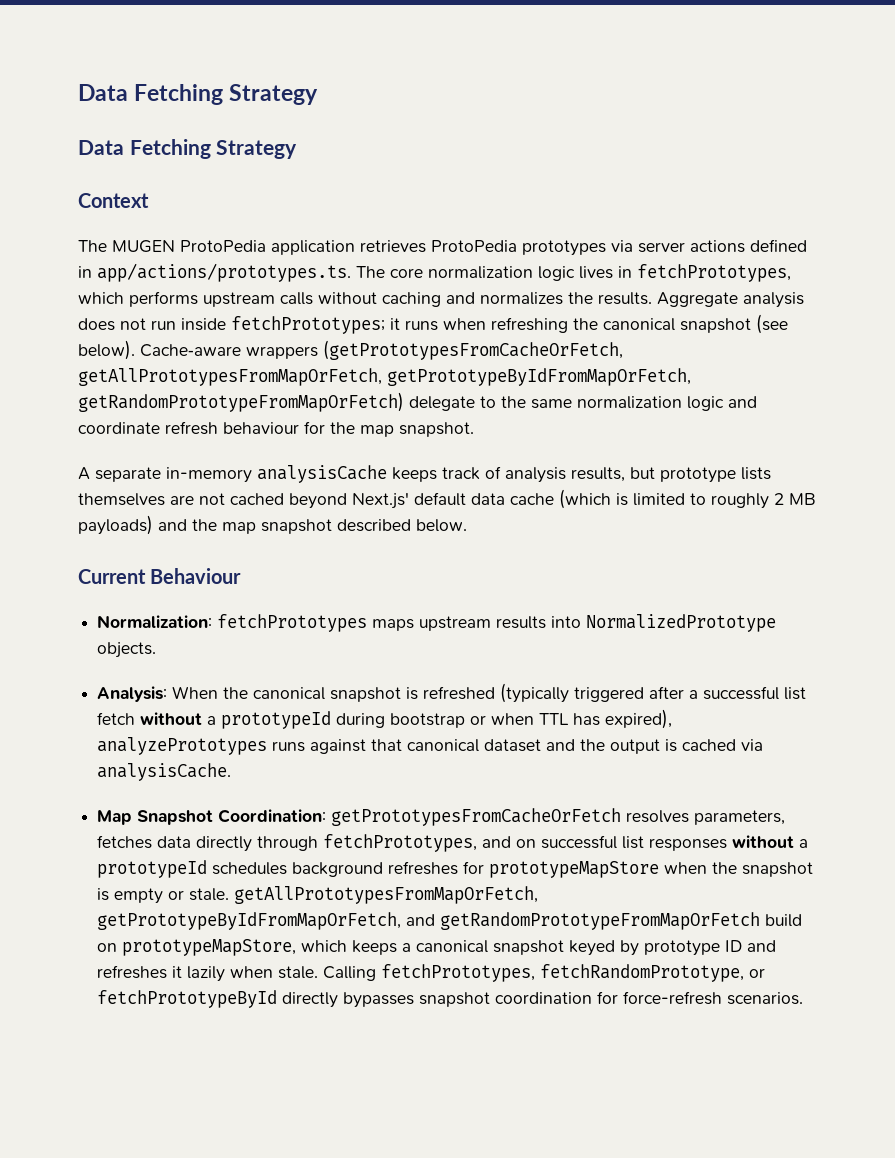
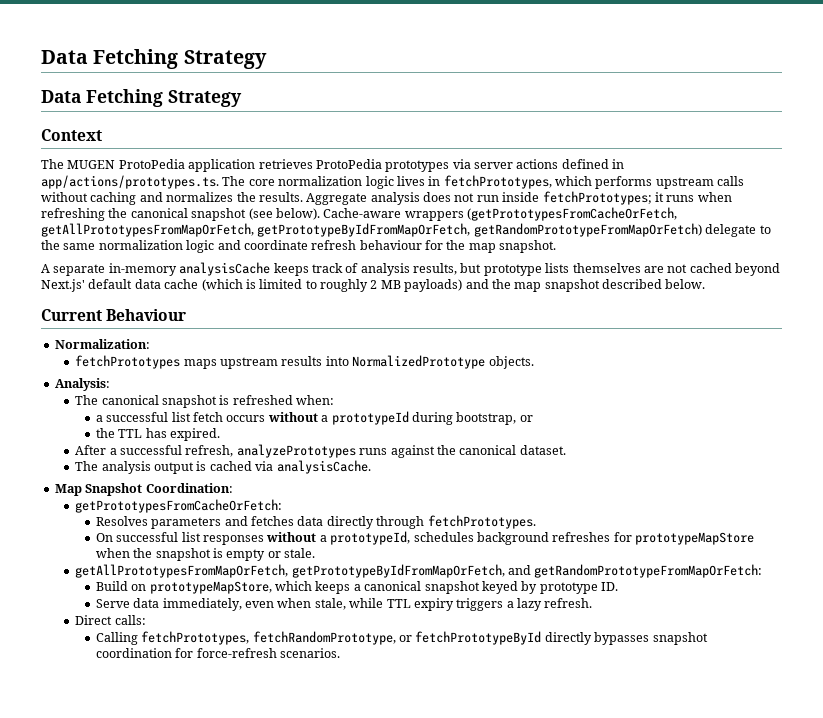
- Normalization: fetchPrototypes maps upstream results into NormalizedPrototype objects.
+ Normalization:
+ fetchPrototypes maps upstream results into NormalizedPrototype objects.
- Analysis: When the canonical snapshot is refreshed (typically triggered after a successful list fetch without a prototypeId during bootstrap or when TTL has expired), analyzePrototypes runs against that canonical dataset and the output is cached via analysisCache.
+ Analysis:
+ The canonical snapshot is refreshed when:
+ a successful list fetch occurs without a prototypeId during bootstrap, or
+ the TTL has expired.
+ After a successful refresh, analyzePrototypes runs against the canonical dataset.
+ The analysis output is cached via analysisCache.
- Map Snapshot Coordination: getPrototypesFromCacheOrFetch resolves parameters, fetches data directly through fetchPrototypes, and on successful list responses without a prototypeId schedules background refreshes for prototypeMapStore when the snapshot is empty or stale. getAllPrototypesFromMapOrFetch, getPrototypeByIdFromMapOrFetch, and getRandomPrototypeFromMapOrFetch build on prototypeMapStore, which keeps a canonical snapshot keyed by prototype ID and refreshes it lazily when stale. Calling fetchPrototypes, fetchRandomPrototype, or fetchPrototypeById directly bypasses snapshot coordination for force-refresh scenarios.
+ Map Snapshot Coordination:
+ getPrototypesFromCacheOrFetch:
+ Resolves parameters and fetches data directly through fetchPrototypes.
+ On successful list responses without a prototypeId, schedules background refreshes for prototypeMapStore when the snapshot is empty or stale.
+ getAllPrototypesFromMapOrFetch, getPrototypeByIdFromMapOrFetch, and getRandomPrototypeFromMapOrFetch:
+ Build on prototypeMapStore, which keeps a canonical snapshot keyed by prototype ID.
+ Serve data immediately, even when stale, while TTL expiry triggers a lazy refresh.
+ Direct calls:
+ Calling fetchPrototypes, fetchRandomPrototype, or fetchPrototypeById directly bypasses snapshot coordination for force-refresh scenarios.

